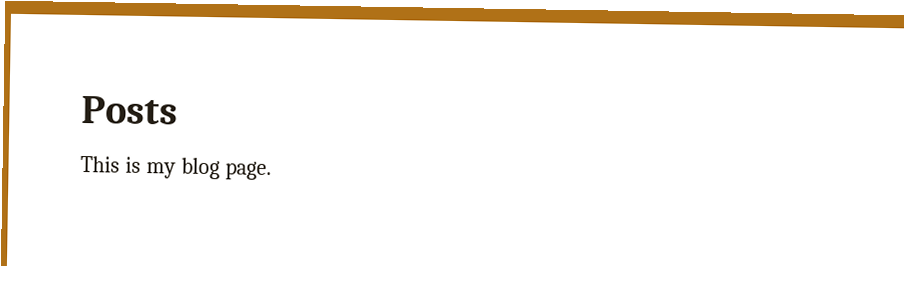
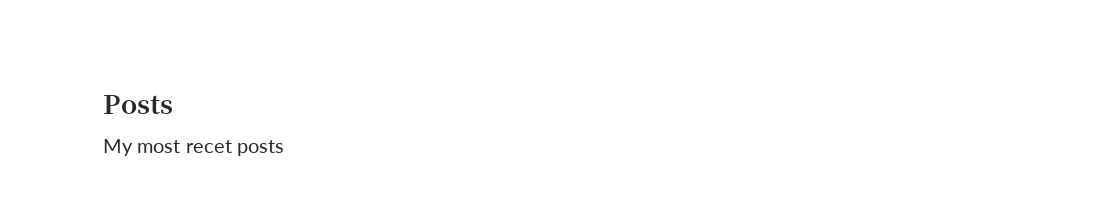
- This is my blog page.
+ My most recet posts

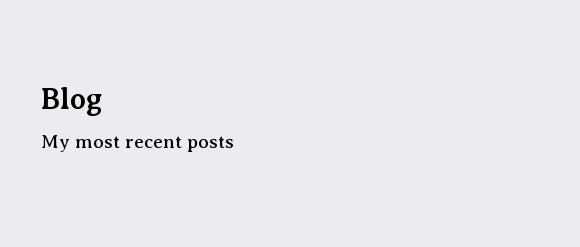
- Posts
+ Blog
- My most recet posts
+ My most recent posts

